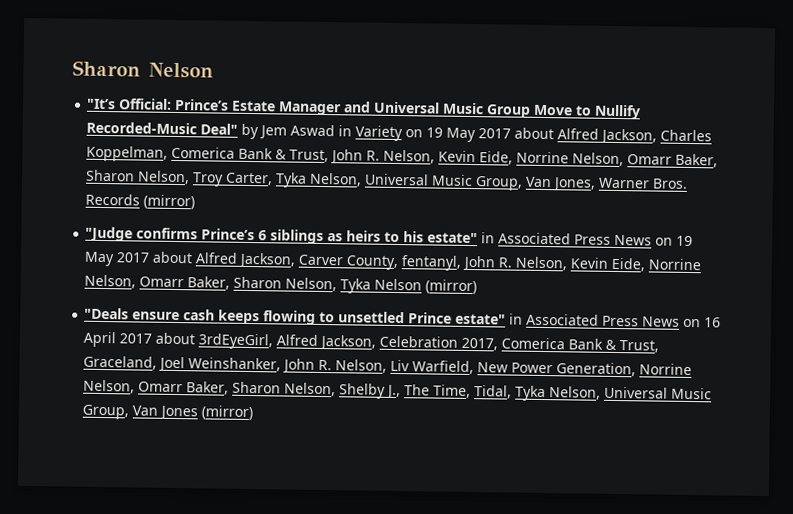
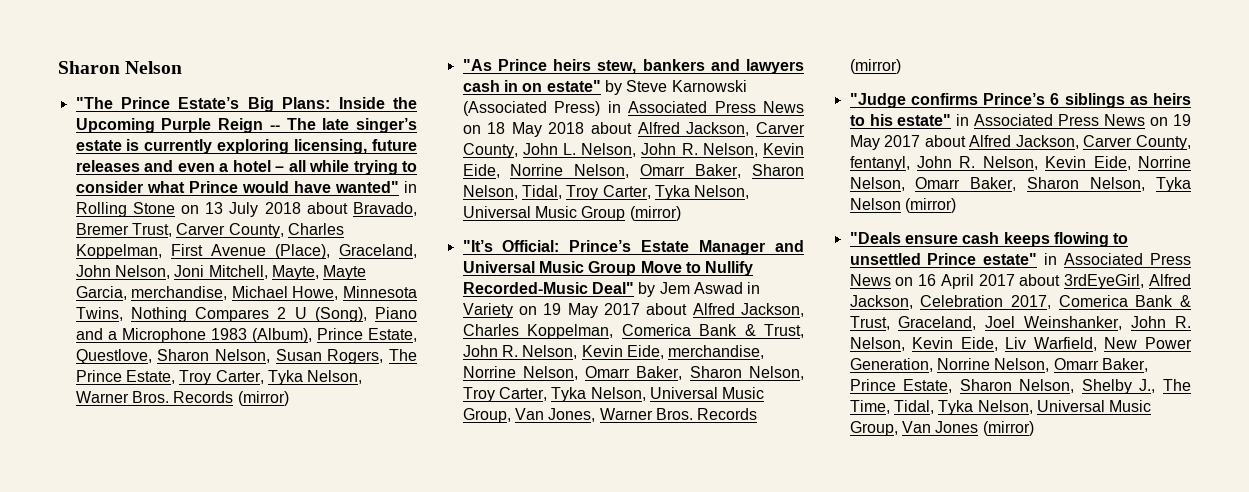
+ "The Prince Estate’s Big Plans: Inside the Upcoming Purple Reign -- The late singer’s estate is currently exploring licensing, future releases and even a hotel – all while trying to consider what Prince would have wanted" in Rolling Stone on 13 July 2018 about Bravado, Bremer Trust, Carver County, Charles Koppelman, First Avenue (Place), Graceland, John Nelson, Joni Mitchell, Mayte, Mayte Garcia, merchandise, Michael Howe, Minnesota Twins, Nothing Compares 2 U (Song), Piano and a Microphone 1983 (Album), Prince Estate, Questlove, Sharon Nelson, Susan Rogers, The Prince Estate, Troy Carter, Tyka Nelson, Warner Bros. Records (mirror)
+ "As Prince heirs stew, bankers and lawyers cash in on estate" by Steve Karnowski (Associated Press) in Associated Press News on 18 May 2018 about Alfred Jackson, Carver County, John L. Nelson, John R. Nelson, Kevin Eide, Norrine Nelson, Omarr Baker, Sharon Nelson, Tidal, Troy Carter, Tyka Nelson, Universal Music Group (mirror)
- "It’s Official: Prince’s Estate Manager and Universal Music Group Move to Nullify Recorded-Music Deal" by Jem Aswad in Variety on 19 May 2017 about Alfred Jackson, Charles Koppelman, Comerica Bank & Trust, John R. Nelson, Kevin Eide, Norrine Nelson, Omarr Baker, Sharon Nelson, Troy Carter, Tyka Nelson, Universal Music Group, Van Jones, Warner Bros.
+ "It’s Official: Prince’s Estate Manager and Universal Music Group Move to Nullify Recorded-Music Deal" by Jem Aswad in Variety on 19 May 2017 about Alfred Jackson, Charles Koppelman, Comerica Bank & Trust, John R. Nelson, Kevin Eide, merchandise, Norrine Nelson, Omarr Baker, Sharon Nelson, Troy Carter, Tyka Nelson, Universal Music Group, Van Jones, Warner Bros.
- "Deals ensure cash keeps flowing to unsettled Prince estate" in Associated Press News on 16 April 2017 about 3rdEyeGirl, Alfred Jackson, Celebration 2017, Comerica Bank & Trust, Graceland, Joel Weinshanker, John R. Nelson, Liv Warfield, New Power Generation, Norrine Nelson, Omarr Baker, Sharon Nelson, Shelby J., The Time, Tidal, Tyka Nelson, Universal Music Group, Van Jones (mirror)
+ "Deals ensure cash keeps flowing to unsettled Prince estate" in Associated Press News on 16 April 2017 about 3rdEyeGirl, Alfred Jackson, Celebration 2017, Comerica Bank & Trust, Graceland, Joel Weinshanker, John R. Nelson, Kevin Eide, Liv Warfield, New Power Generation, Norrine Nelson, Omarr Baker, Prince Estate, Sharon Nelson, Shelby J., The Time, Tidal, Tyka Nelson, Universal Music Group, Van Jones (mirror)

